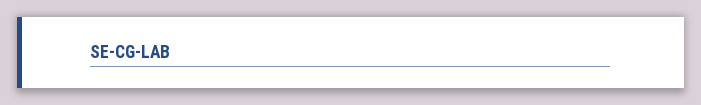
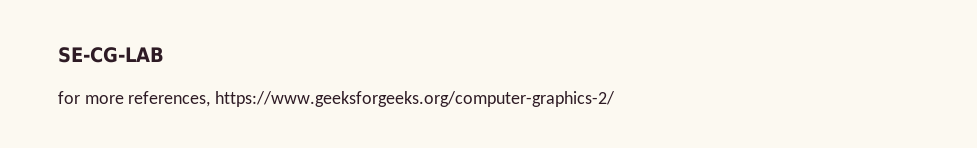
+ for more references, https://www.geeksforgeeks.org/computer-graphics-2/

